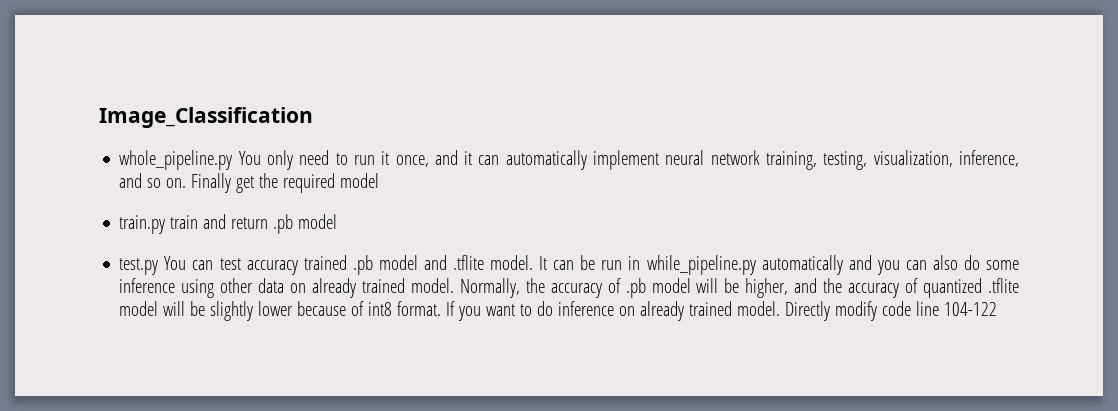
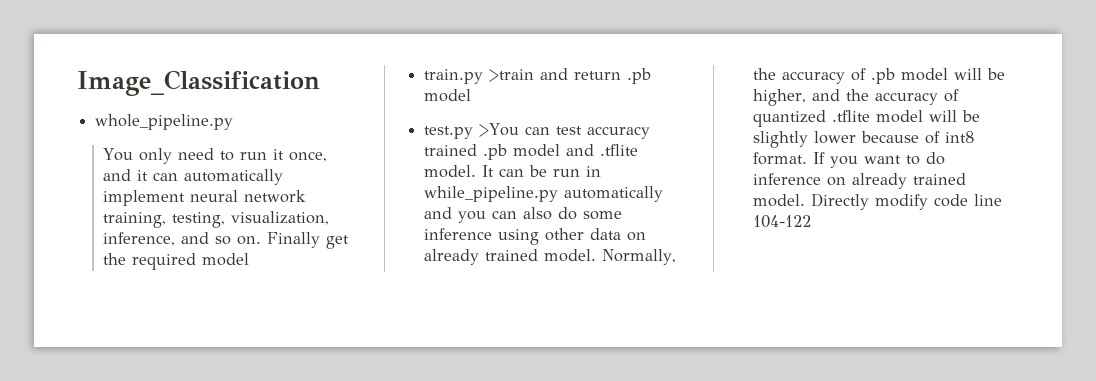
- whole_pipeline.py You only need to run it once, and it can automatically implement neural network training, testing, visualization, inference, and so on.
+ whole_pipeline.py
+ You only need to run it once, and it can automatically implement neural network training, testing, visualization, inference, and so on.
- train.py train and return .pb model
+ train.py >train and return .pb model
- test.py You can test accuracy trained .pb model and .tflite model.
+ test.py >You can test accuracy trained .pb model and .tflite model.

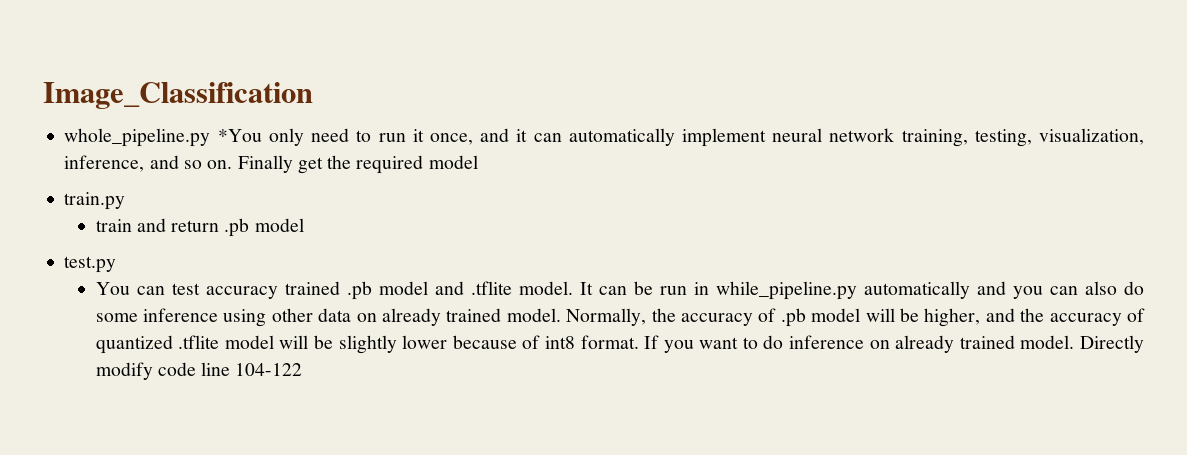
- whole_pipeline.py
- You only need to run it once, and it can automatically implement neural network training, testing, visualization, inference, and so on.
+ whole_pipeline.py *You only need to run it once, and it can automatically implement neural network training, testing, visualization, inference, and so on.
- train.py >train and return .pb model
+ train.py
+ train and return .pb model
- test.py >You can test accuracy trained .pb model and .tflite model.
+ test.py
+ You can test accuracy trained .pb model and .tflite model.

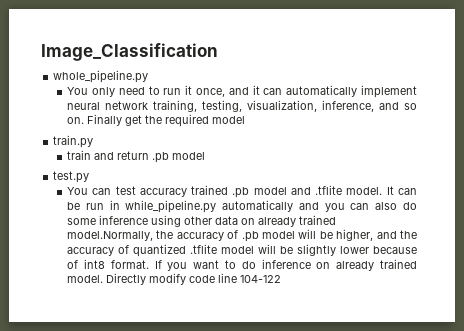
- whole_pipeline.py *You only need to run it once, and it can automatically implement neural network training, testing, visualization, inference, and so on.
+ whole_pipeline.py
+ You only need to run it once, and it can automatically implement neural network training, testing, visualization, inference, and so on.
- It can be run in while_pipeline.py automatically and you can also do some inference using other data on already trained model. Normally, the accuracy of .pb model will be higher, and the accuracy of quantized .tflite model will be slightly lower because of int8 format.
+ It can be run in while_pipeline.py automatically and you can also do some inference using other data on already trained model.Normally, the accuracy of .pb model will be higher, and the accuracy of quantized .tflite model will be slightly lower because of int8 format.

